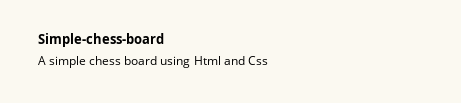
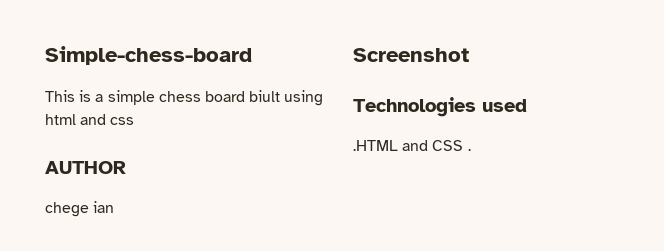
- A simple chess board using Html and Css
+ This is a simple chess board biult using html and css
+ AUTHOR
+ chege ian
+ Screenshot
+ Technologies used
+ .HTML and CSS .

